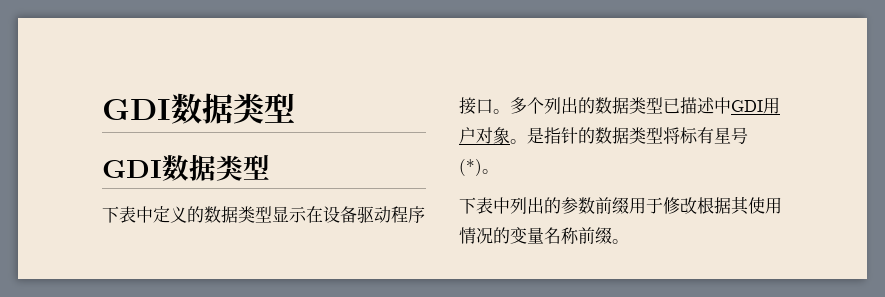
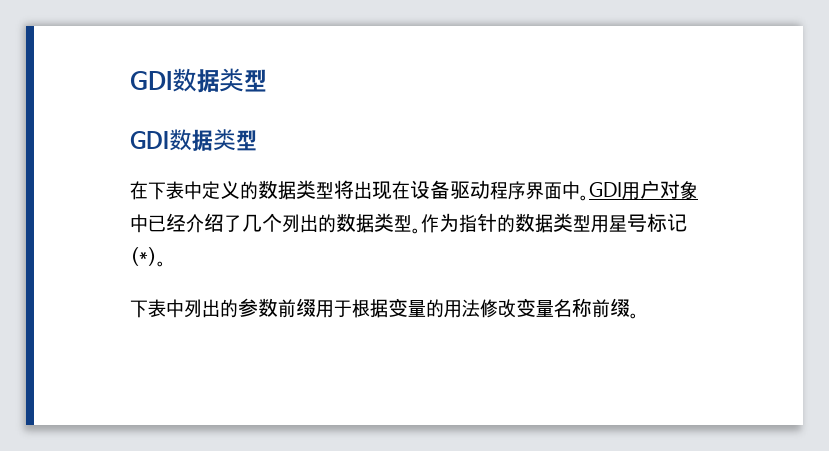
- 下表中定义的数据类型显示在设备驱动程序接口。多个列出的数据类型已描述中GDI用户对象。是指针的数据类型将标有星号(*)。
+ 在下表中定义的数据类型将出现在设备驱动程序界面中。GDI用户对象中已经介绍了几个列出的数据类型。作为指针的数据类型用星号标记(*)。
- 下表中列出的参数前缀用于修改根据其使用情况的变量名称前缀。
+ 下表中列出的参数前缀用于根据变量的用法修改变量名称前缀。

